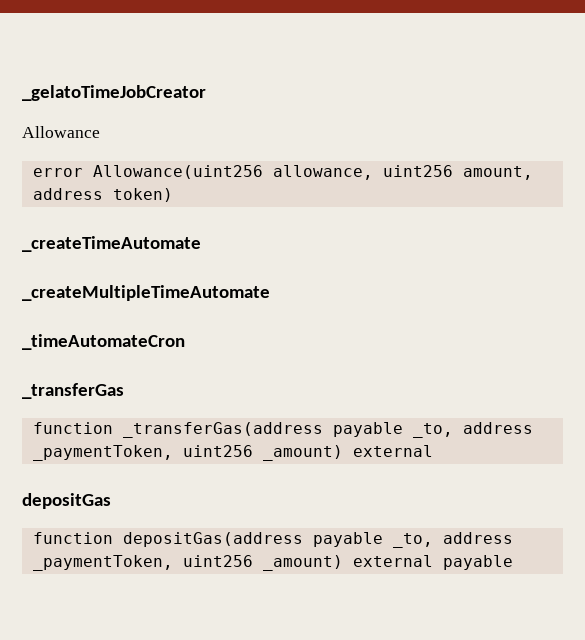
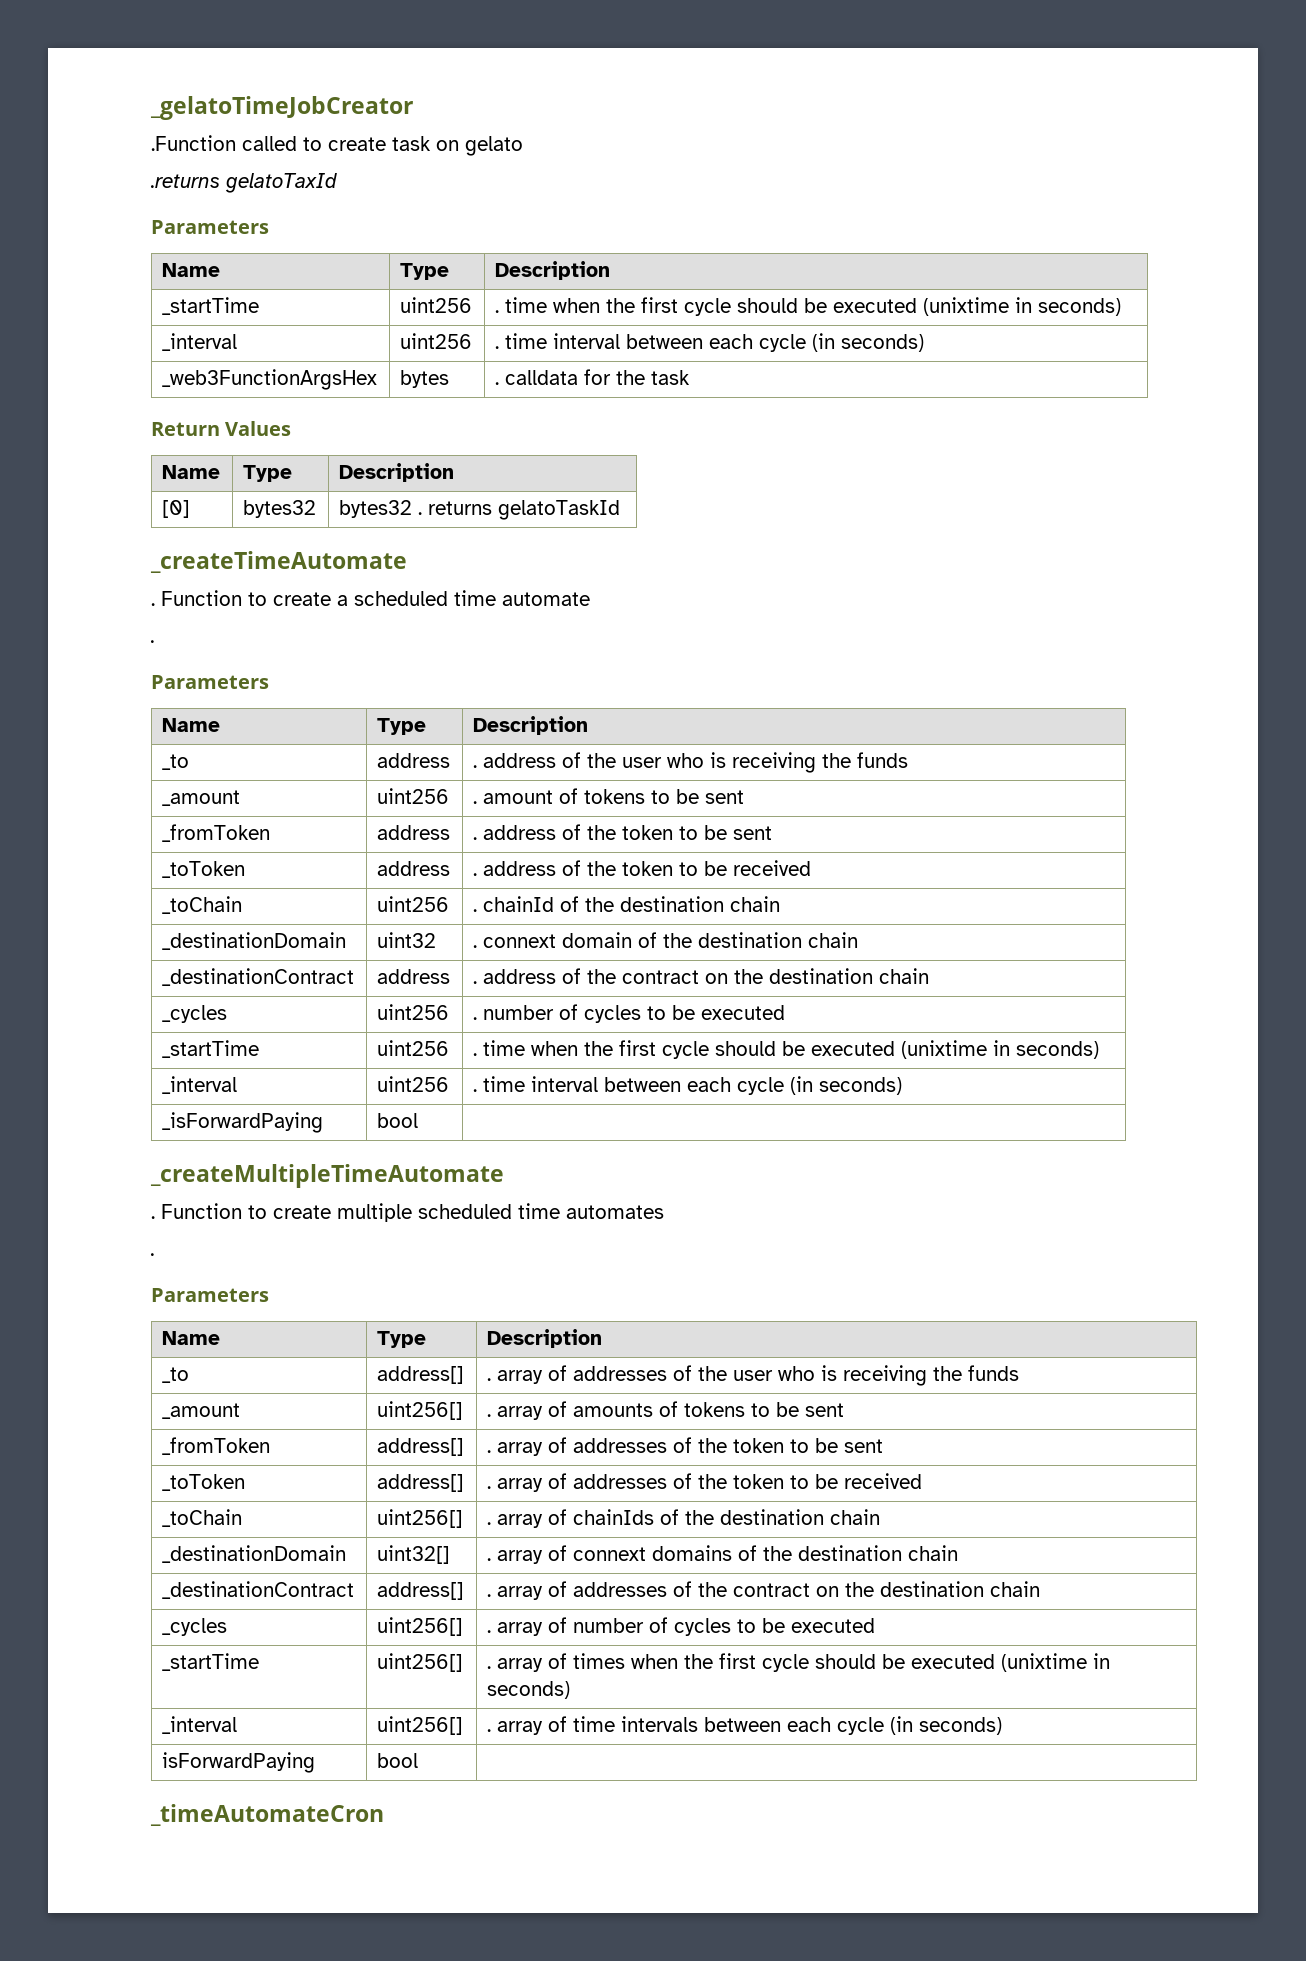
- Allowance
- error Allowance(uint256 allowance, uint256 amount, address token)
+ .Function called to create task on gelato
+ .returns gelatoTaxId
+ Parameters
+ Name | Type | Description
+ _startTime | uint256 | . time when the first cycle should be executed (unixtime in seconds)
+ _interval | uint256 | . time interval between each cycle (in seconds)
+ _web3FunctionArgsHex | bytes | . calldata for the task
+ Return Values
+ Name | Type | Description
+ [0] | bytes32 | bytes32 . returns gelatoTaskId
  _createTimeAutomate
+ . Function to create a scheduled time automate
+ .
+ Parameters
+ Name | Type | Description
+ _to | address | . address of the user who is receiving the funds
+ _amount | uint256 | . amount of tokens to be sent
+ _fromToken | address | . address of the token to be sent
+ _toToken | address | . address of the token to be received
+ _toChain | uint256 | . chainId of the destination chain
+ _destinationDomain | uint32 | . connext domain of the destination chain
+ _destinationContract | address | . address of the contract on the destination chain
+ _cycles | uint256 | . number of cycles to be executed
+ _startTime | uint256 | . time when the first cycle should be executed (unixtime in seconds)
+ _interval | uint256 | . time interval between each cycle (in seconds)
+ _isForwardPaying | bool |
  _createMultipleTimeAutomate
+ . Function to create multiple scheduled time automates
+ .
+ Parameters
+ Name | Type | Description
+ _to | address[] | . array of addresses of the user who is receiving the funds
+ _amount | uint256[] | . array of amounts of tokens to be sent
+ _fromToken | address[] | . array of addresses of the token to be sent
+ _toToken | address[] | . array of addresses of the token to be received
+ _toChain | uint256[] | . array of chainIds of the destination chain
+ _destinationDomain | uint32[] | . array of connext domains of the destination chain
+ _destinationContract | address[] | . array of addresses of the contract on the destination chain
+ _cycles | uint256[] | . array of number of cycles to be executed
+ _startTime | uint256[] | . array of times when the first cycle should be executed (unixtime in seconds)
+ _interval | uint256[] | . array of time intervals between each cycle (in seconds)
+ isForwardPaying | bool |
  _timeAutomateCron
- _transferGas
- function _transferGas(address payable _to, address _paymentToken, uint256 _amount) external
- depositGas
- function depositGas(address payable _to, address _paymentToken, uint256 _amount) external payable

